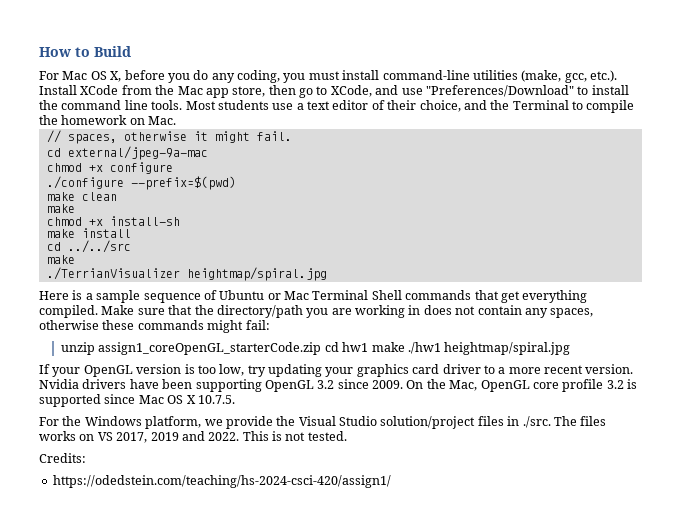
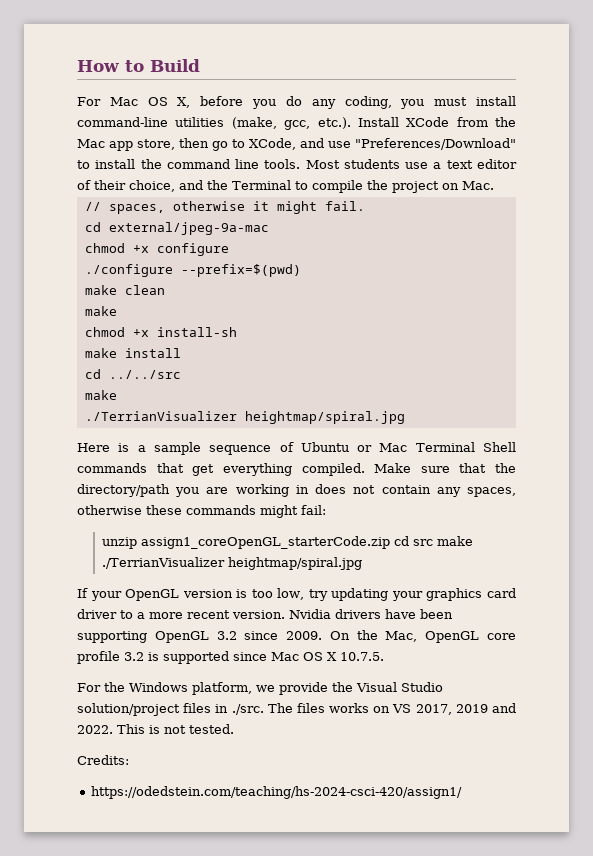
- Most students use a text editor of their choice, and the Terminal to compile the homework on Mac.
+ Most students use a text editor of their choice, and the Terminal to compile the project on Mac.
- unzip assign1_coreOpenGL_starterCode.zip cd hw1 make ./hw1 heightmap/spiral.jpg
+ unzip assign1_coreOpenGL_starterCode.zip cd src make ./TerrianVisualizer heightmap/spiral.jpg

